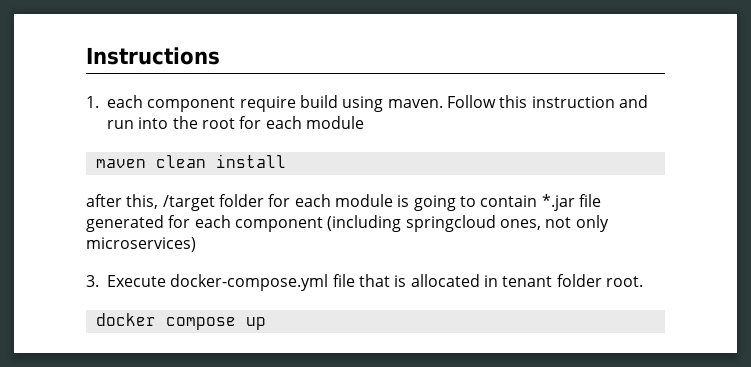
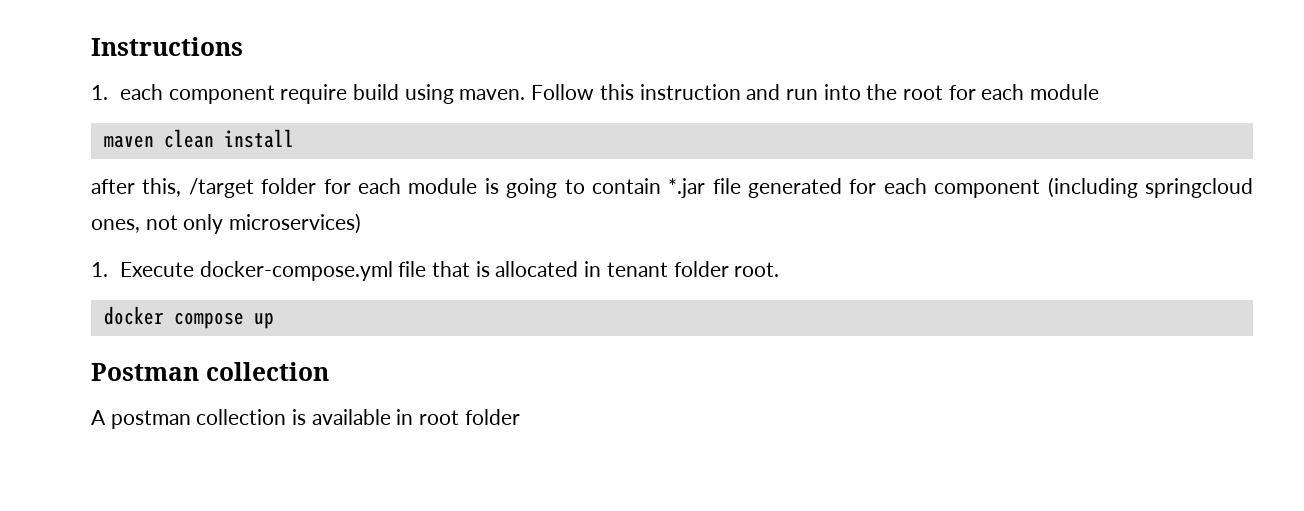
- 3. Execute docker-compose.yml file that is allocated in tenant folder root.
+ 1. Execute docker-compose.yml file that is allocated in tenant folder root.
+ Postman collection
+ A postman collection is available in root folder

